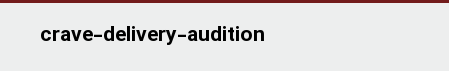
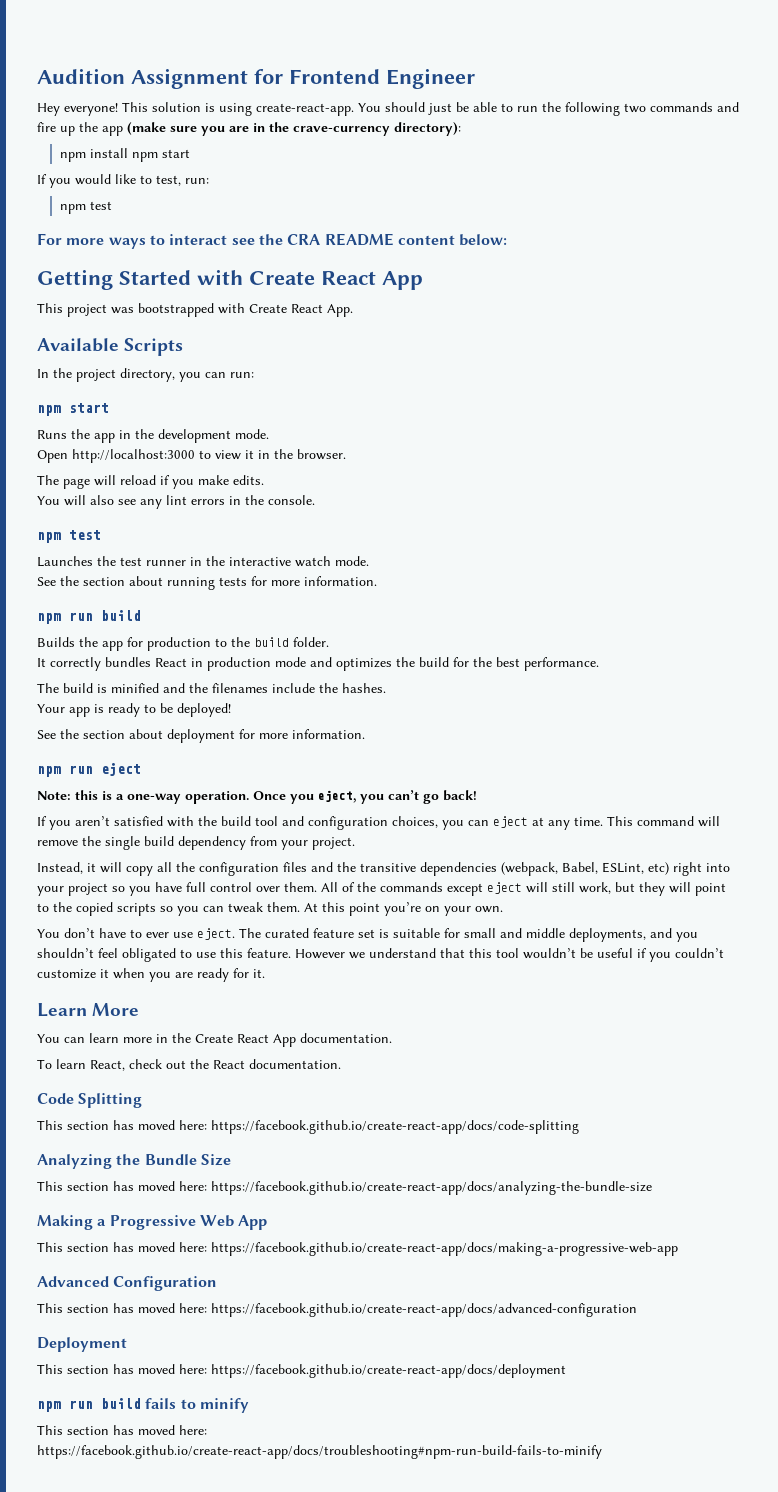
- crave-delivery-audition
+ Audition Assignment for Frontend Engineer
+ Hey everyone! This solution is using create-react-app. You should just be able to run the following two commands and fire up the app (make sure you are in the crave-currency directory):
+ npm install npm start
+ If you would like to test, run:
+ npm test
+ For more ways to interact see the CRA README content below:
+ Getting Started with Create React App
+ This project was bootstrapped with Create React App.
+ Available Scripts
+ In the project directory, you can run:
+ npm start
+ Runs the app in the development mode.
+ Open http://localhost:3000 to view it in the browser.
+ The page will reload if you make edits.
+ You will also see any lint errors in the console.
+ npm test
+ Launches the test runner in the interactive watch mode.
+ See the section about running tests for more information.
+ npm run build
+ Builds the app for production to the build folder.
+ It correctly bundles React in production mode and optimizes the build for the best performance.
+ The build is minified and the filenames include the hashes.
+ Your app is ready to be deployed!
+ See the section about deployment for more information.
+ npm run eject
+ Note: this is a one-way operation. Once you eject, you can’t go back!
+ If you aren’t satisfied with the build tool and configuration choices, you can eject at any time. This command will remove the single build dependency from your project.
+ Instead, it will copy all the configuration files and the transitive dependencies (webpack, Babel, ESLint, etc) right into your project so you have full control over them. All of the commands except eject will still work, but they will point to the copied scripts so you can tweak them. At this point you’re on your own.
+ You don’t have to ever use eject. The curated feature set is suitable for small and middle deployments, and you shouldn’t feel obligated to use this feature. However we understand that this tool wouldn’t be useful if you couldn’t customize it when you are ready for it.
+ Learn More
+ You can learn more in the Create React App documentation.
+ To learn React, check out the React documentation.
+ Code Splitting
+ This section has moved here: https://facebook.github.io/create-react-app/docs/code-splitting
+ Analyzing the Bundle Size
+ This section has moved here: https://facebook.github.io/create-react-app/docs/analyzing-the-bundle-size
+ Making a Progressive Web App
+ This section has moved here: https://facebook.github.io/create-react-app/docs/making-a-progressive-web-app
+ Advanced Configuration
+ This section has moved here: https://facebook.github.io/create-react-app/docs/advanced-configuration
+ Deployment
+ This section has moved here: https://facebook.github.io/create-react-app/docs/deployment
+ npm run build fails to minify
+ This section has moved here: https://facebook.github.io/create-react-app/docs/troubleshooting#npm-run-build-fails-to-minify

